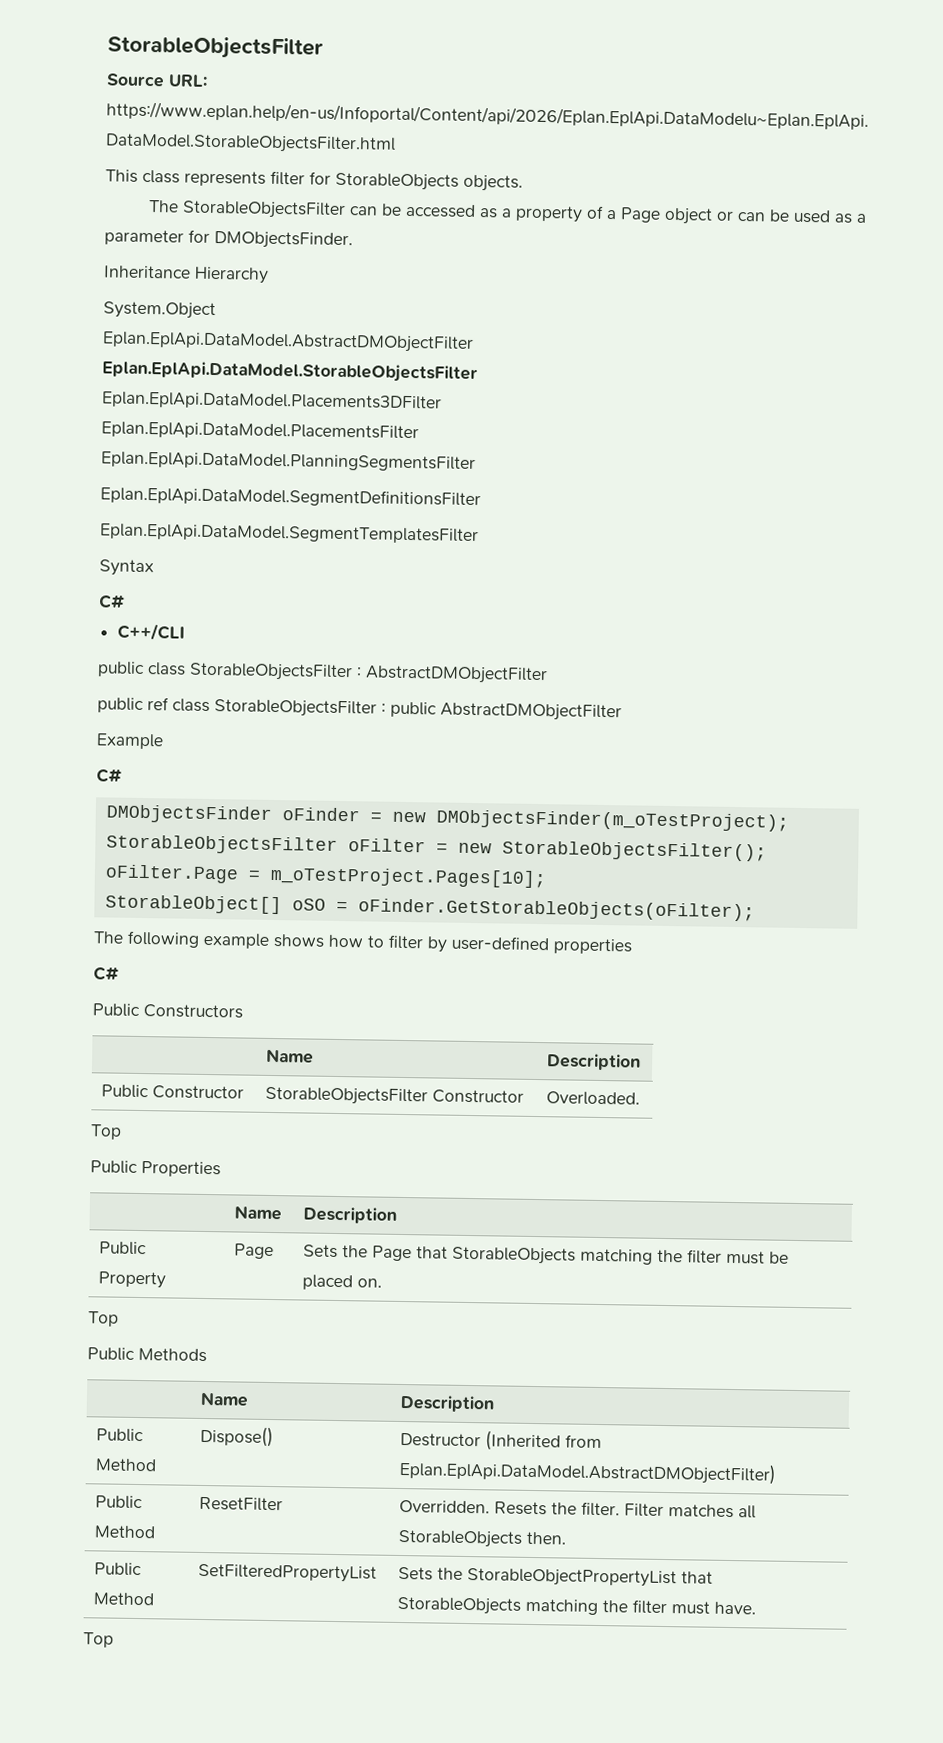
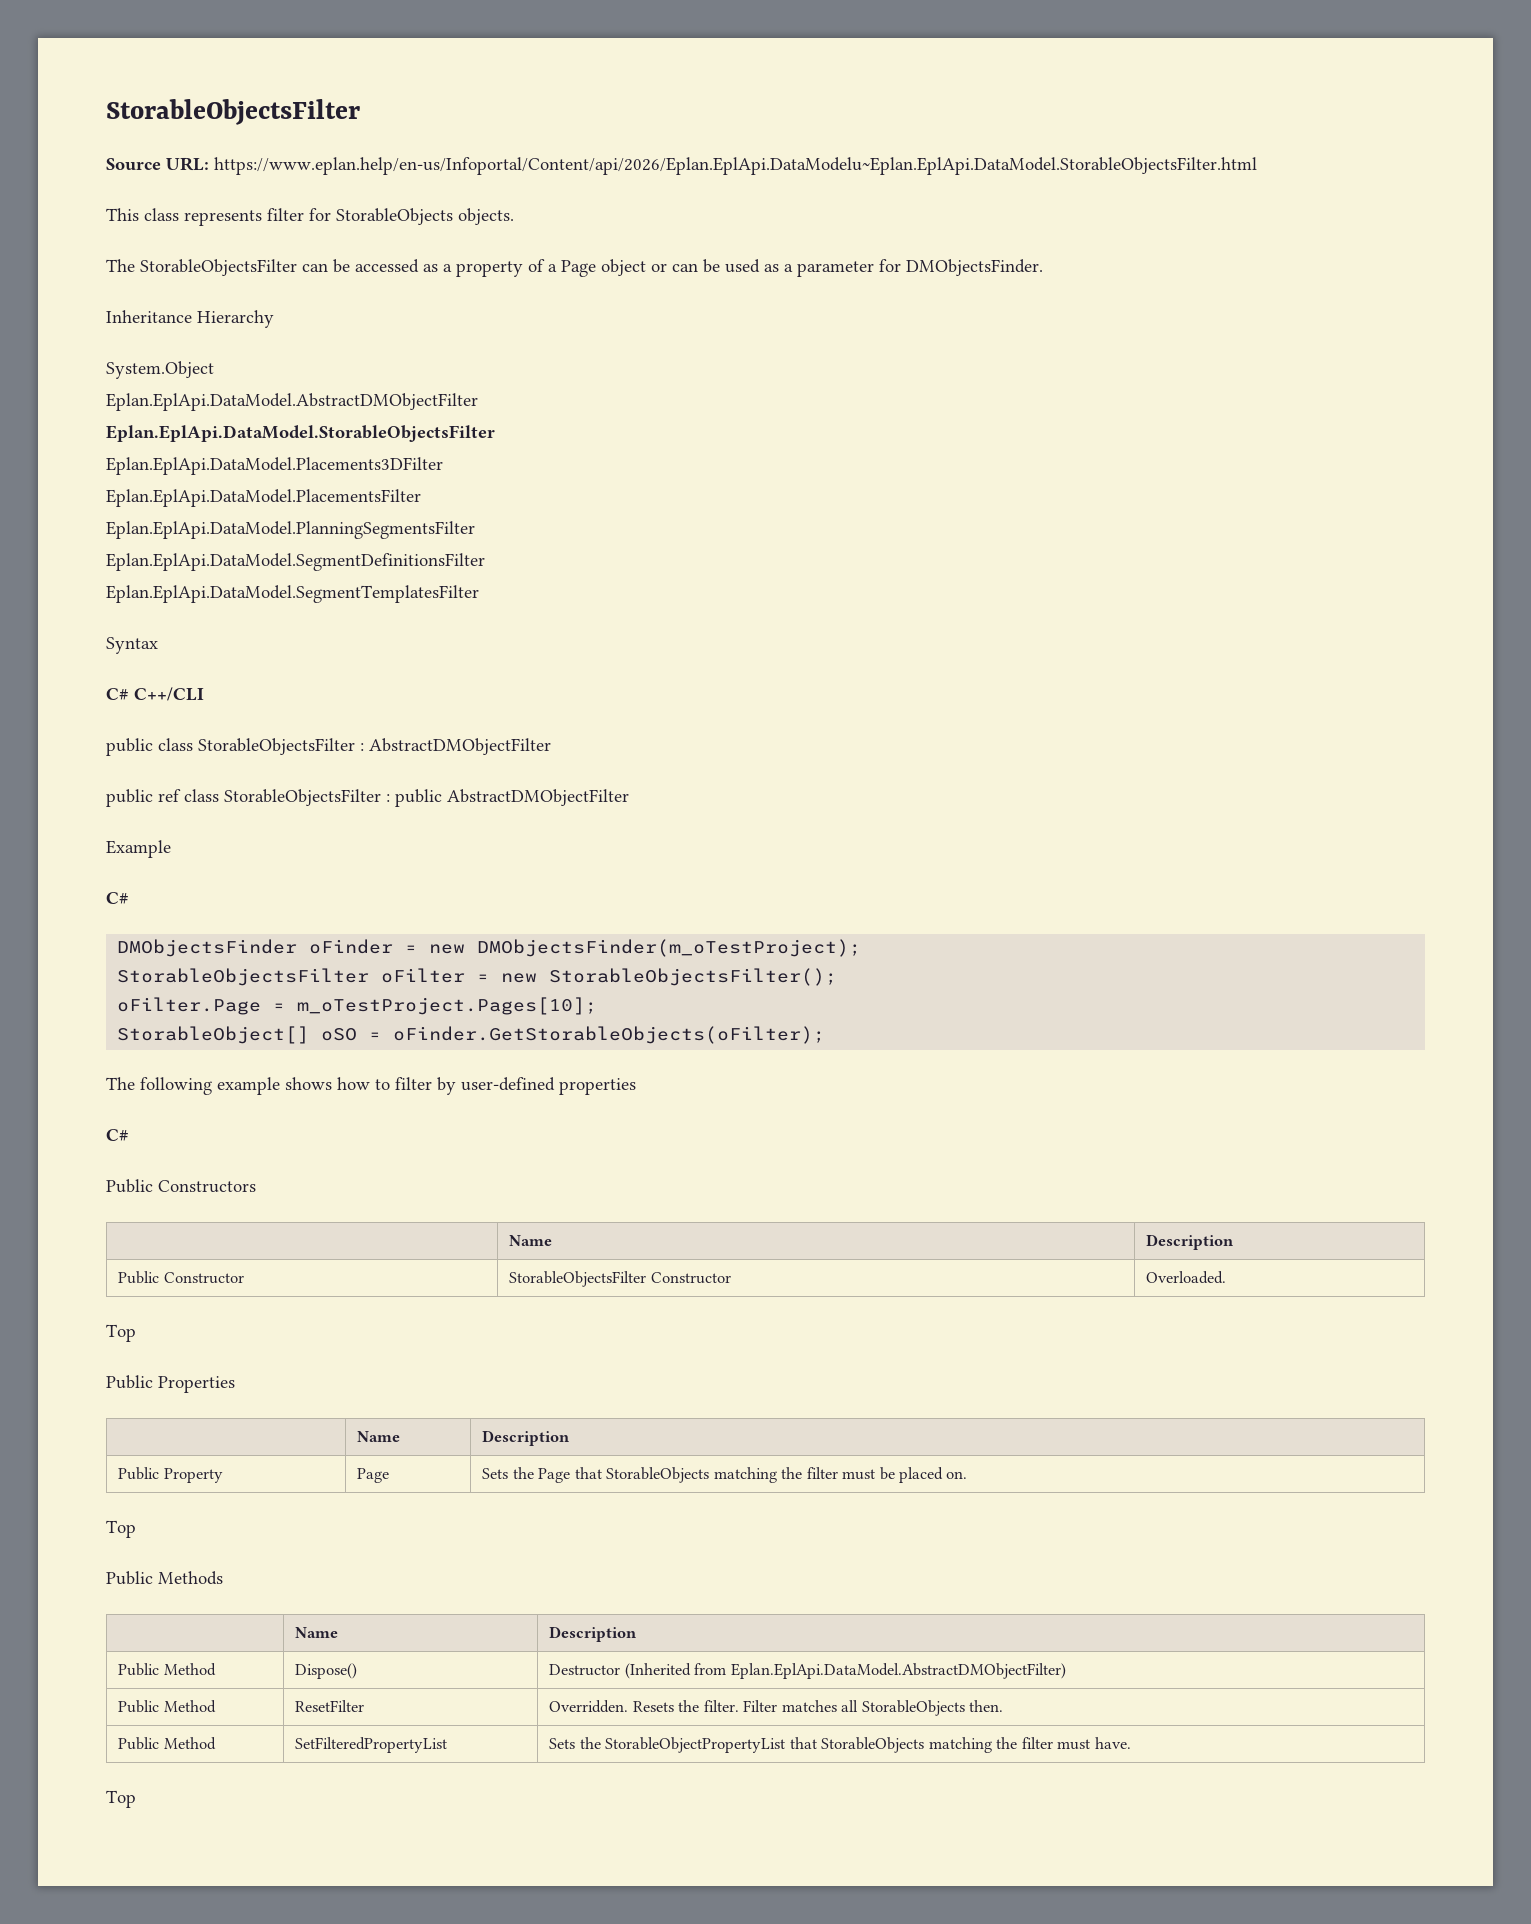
  Syntax
- C#
- C++/CLI
+ C# C++/CLI

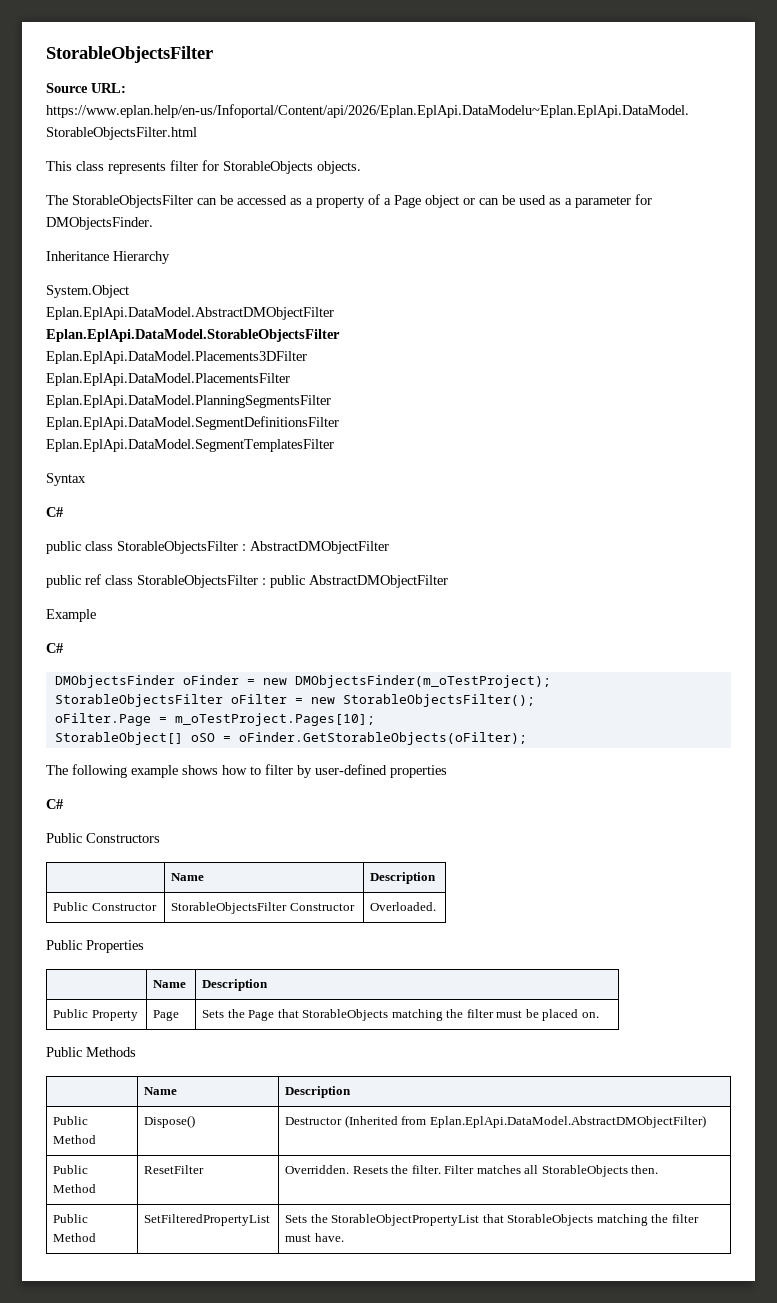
  Syntax
- C# C++/CLI
+ C#
  Public Constructor | StorableObjectsFilter Constructor | Overloaded.
- Top
  Public Property | Page | Sets the Page that StorableObjects matching the filter must be placed on.
- Top
  Public Method | SetFilteredPropertyList | Sets the StorableObjectPropertyList that StorableObjects matching the filter must have.
- Top

